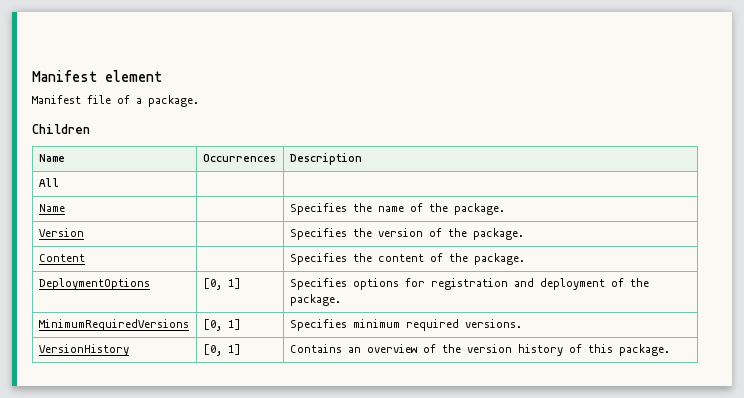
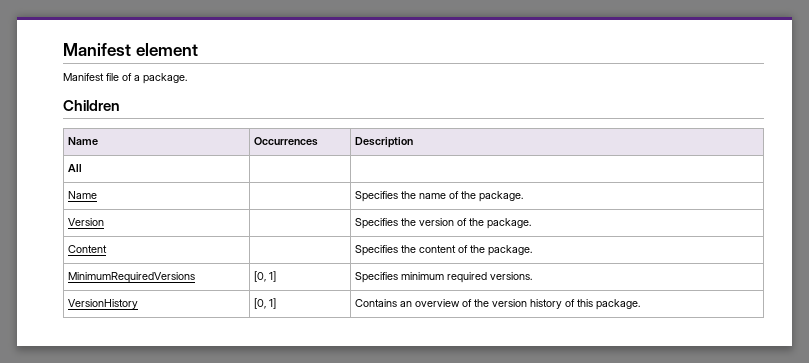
- DeploymentOptions | [0, 1] | Specifies options for registration and deployment of the package.

